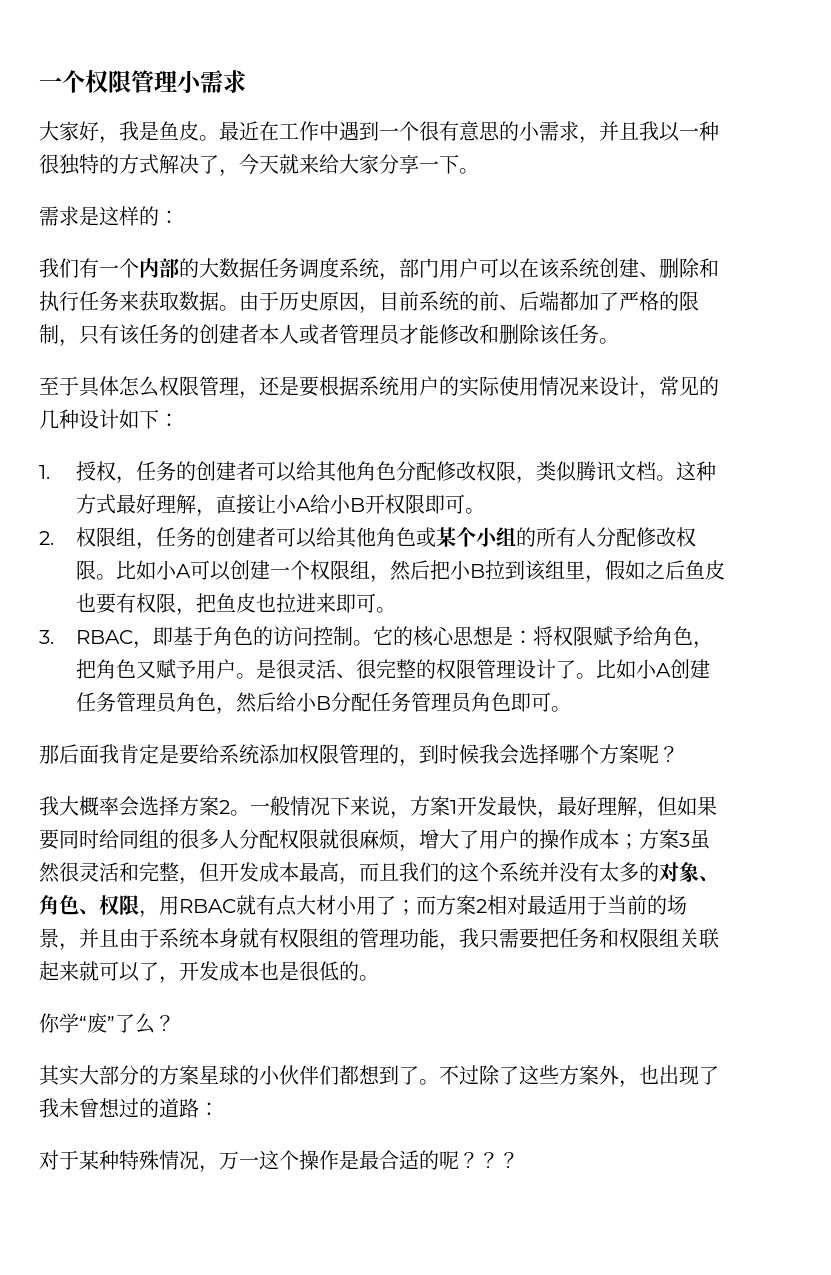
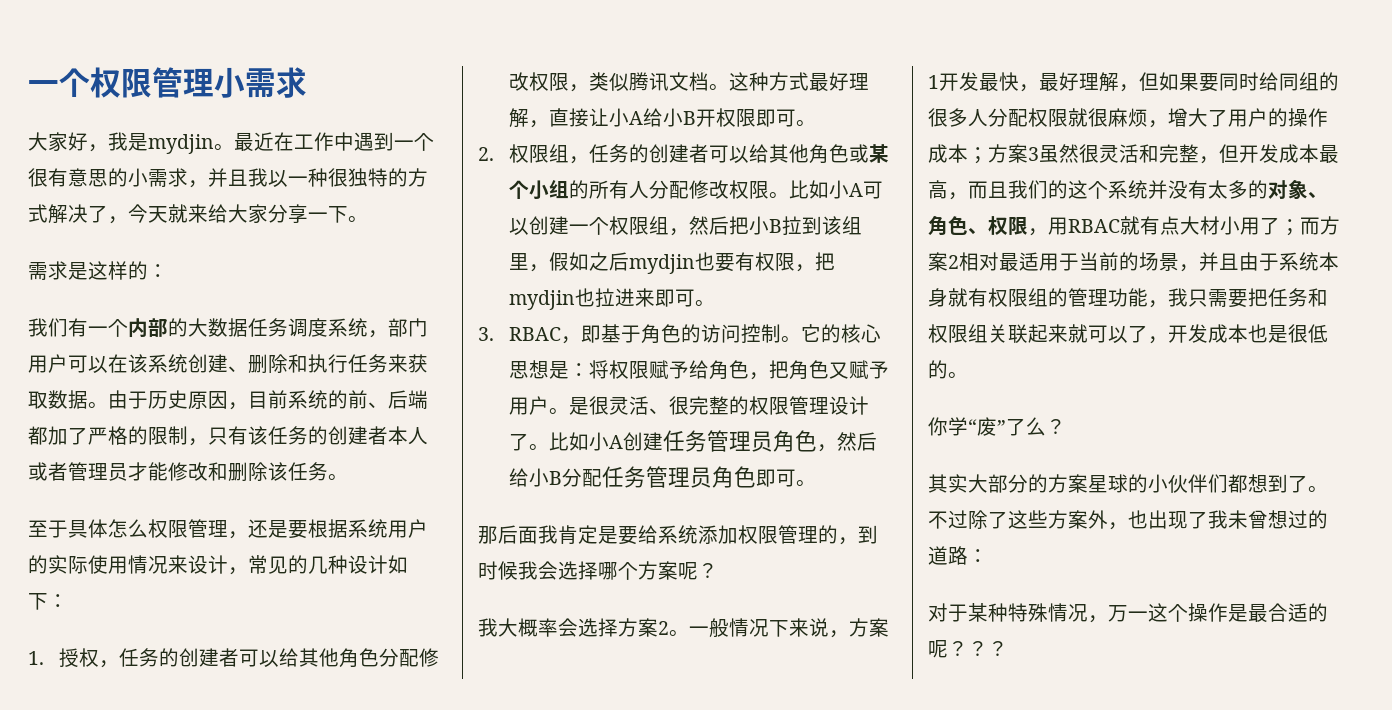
- 大家好，我是鱼皮。
+ 大家好，我是mydjin。
- 比如小A可以创建一个权限组，然后把小B拉到该组里，假如之后鱼皮也要有权限，把鱼皮也拉进来即可。
+ 比如小A可以创建一个权限组，然后把小B拉到该组里，假如之后mydjin也要有权限，把mydjin也拉进来即可。

